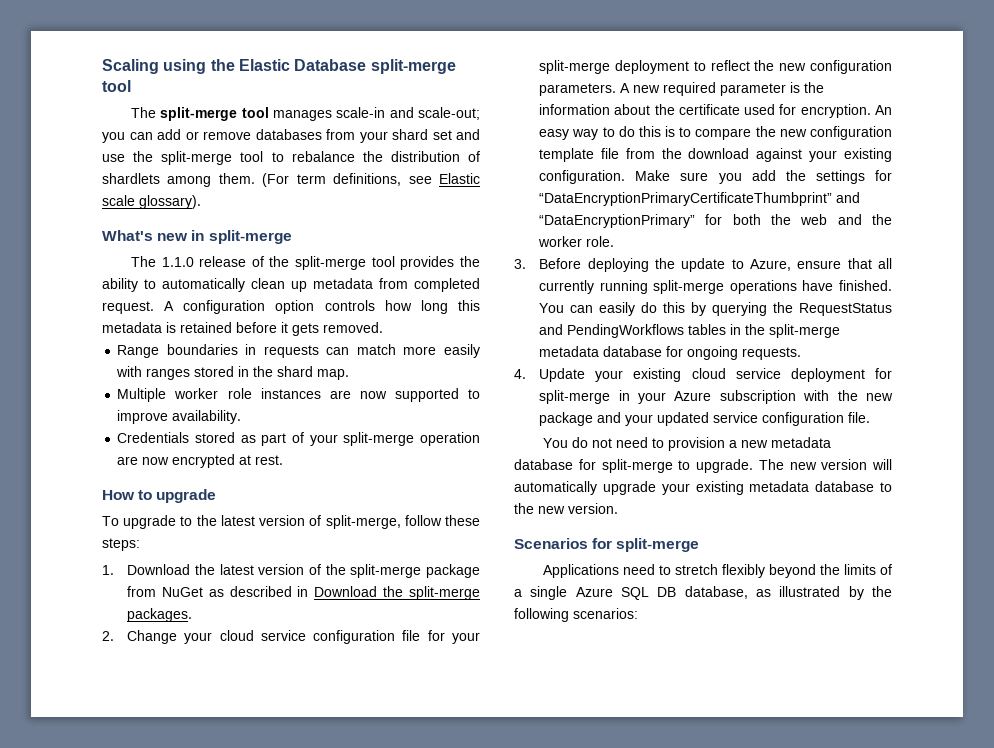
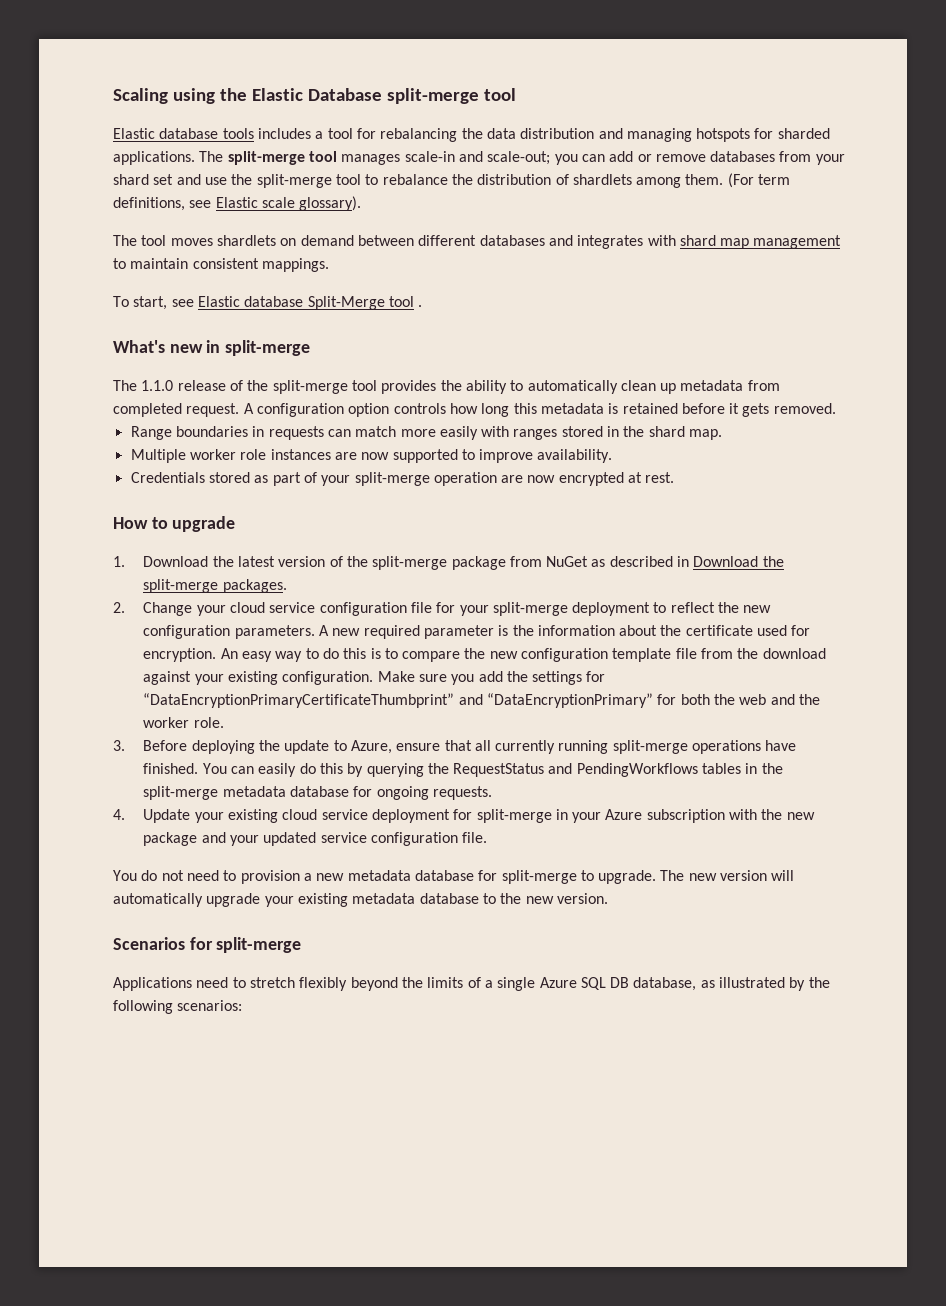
+ Elastic database tools includes a tool for rebalancing the data distribution and managing hotspots for sharded applications.
+ The tool moves shardlets on demand between different databases and integrates with shard map management to maintain consistent mappings.
+ To start, see Elastic database Split-Merge tool .
- To upgrade to the latest version of split-merge, follow these steps:

